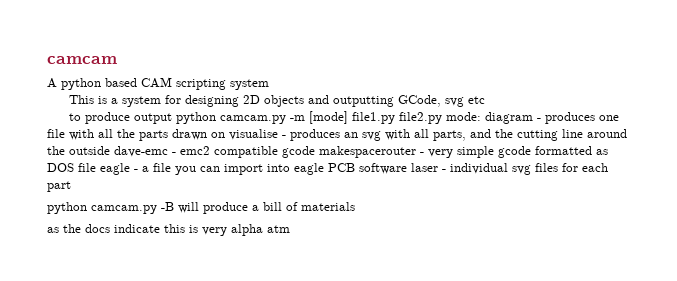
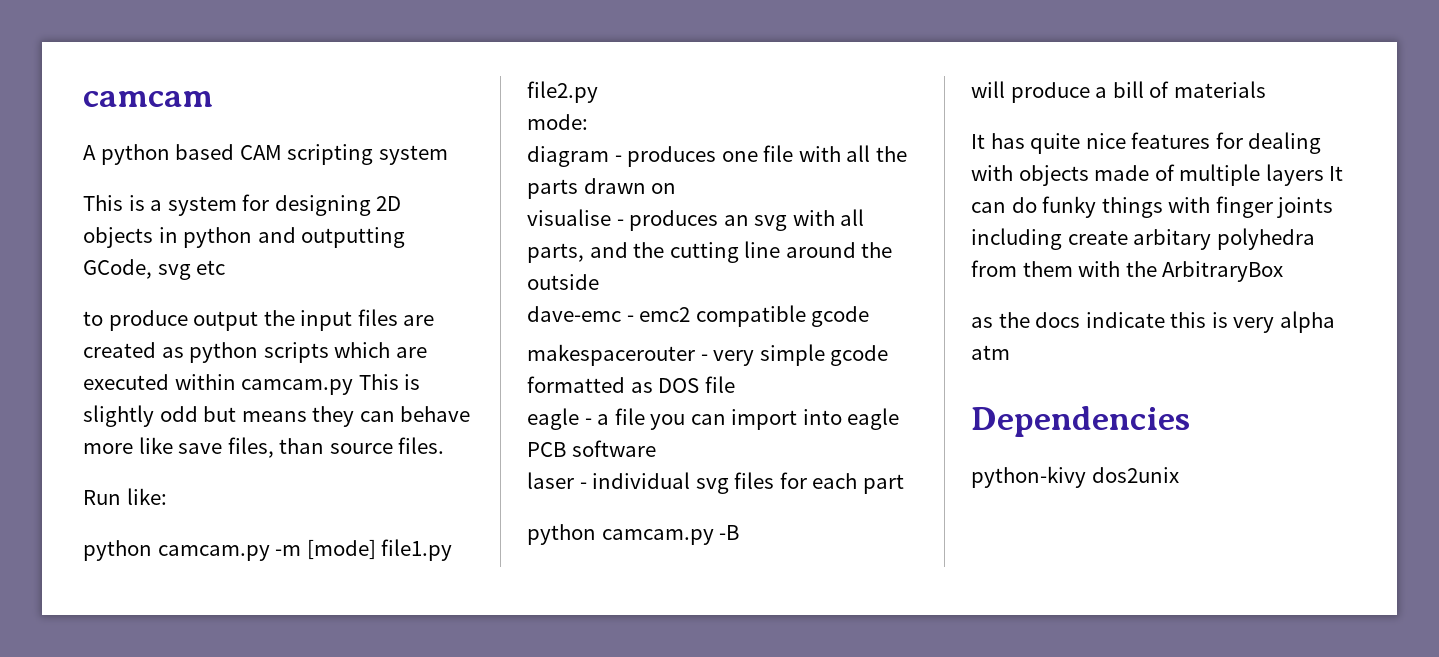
- This is a system for designing 2D objects and outputting GCode, svg etc
+ This is a system for designing 2D objects in python and outputting GCode, svg etc
- to produce output python camcam.py -m [mode] file1.py file2.py mode: diagram - produces one file with all the parts drawn on visualise - produces an svg with all parts, and the cutting line around the outside dave-emc - emc2 compatible gcode makespacerouter - very simple gcode formatted as DOS file eagle - a file you can import into eagle PCB software laser - individual svg files for each part
+ to produce output the input files are created as python scripts which are executed within camcam.py This is slightly odd but means they can behave more like save files, than source files.
+ Run like:
+ python camcam.py -m [mode] file1.py file2.py
+ mode:
+ diagram - produces one file with all the parts drawn on
+ visualise - produces an svg with all parts, and the cutting line around the outside
+ dave-emc - emc2 compatible gcode
+ makespacerouter - very simple gcode formatted as DOS file
+ eagle - a file you can import into eagle PCB software
+ laser - individual svg files for each part
- python camcam.py -B will produce a bill of materials
+ python camcam.py -B
+ will produce a bill of materials
+ It has quite nice features for dealing with objects made of multiple layers It can do funky things with finger joints including create arbitary polyhedra from them with the ArbitraryBox
+ Dependencies
+ python-kivy dos2unix

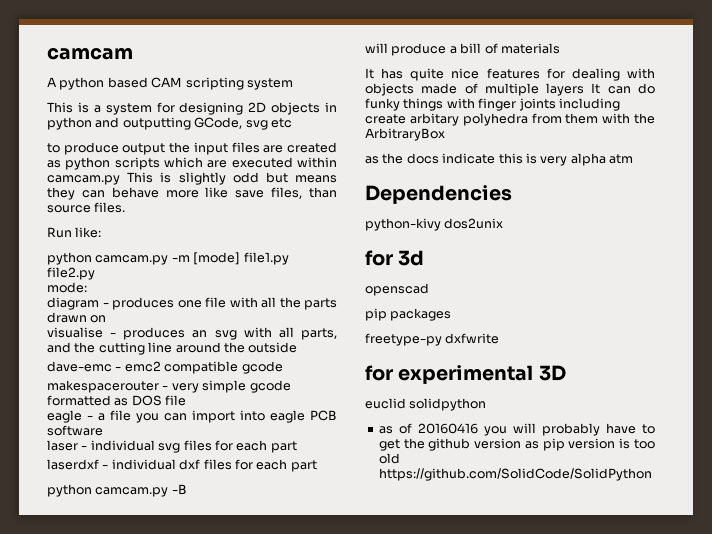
+ laserdxf - individual dxf files for each part
+ for 3d
+ openscad
+ pip packages
+ freetype-py dxfwrite
+ for experimental 3D
+ euclid solidpython
+ as of 20160416 you will probably have to get the github version as pip version is too old https://github.com/SolidCode/SolidPython

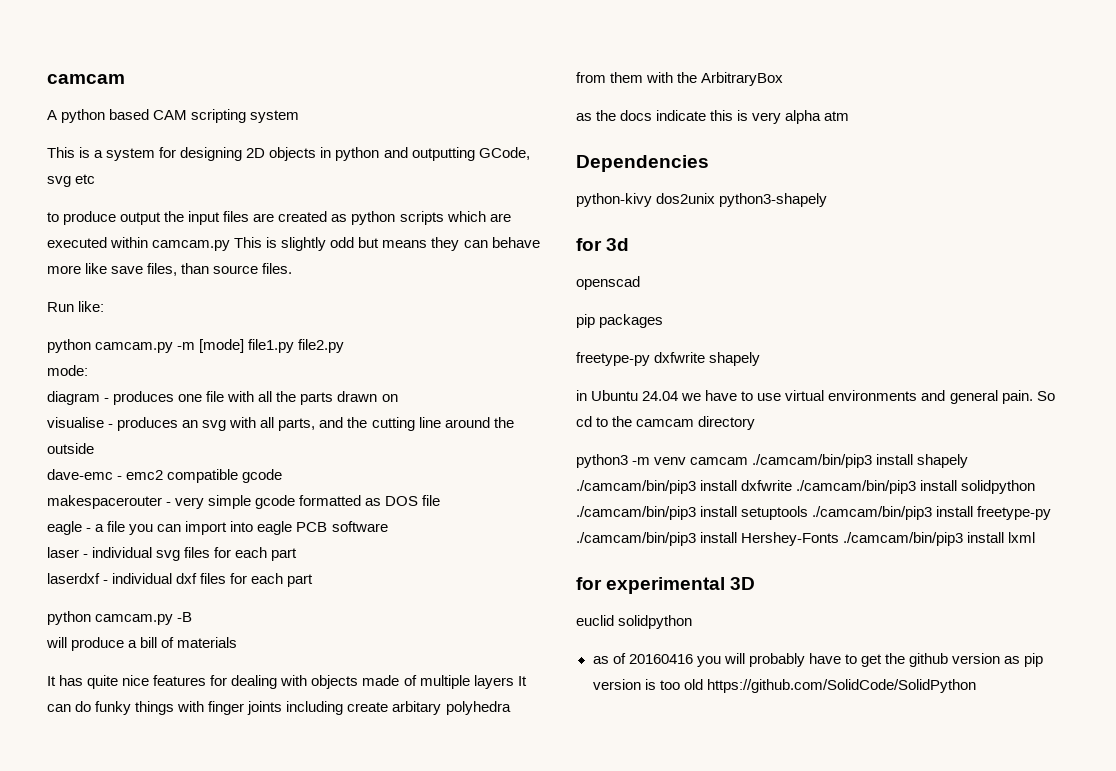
- python-kivy dos2unix
+ python-kivy dos2unix python3-shapely
- freetype-py dxfwrite
+ freetype-py dxfwrite shapely
+ in Ubuntu 24.04 we have to use virtual environments and general pain. So cd to the camcam directory
+ python3 -m venv camcam ./camcam/bin/pip3 install shapely ./camcam/bin/pip3 install dxfwrite ./camcam/bin/pip3 install solidpython ./camcam/bin/pip3 install setuptools ./camcam/bin/pip3 install freetype-py ./camcam/bin/pip3 install Hershey-Fonts ./camcam/bin/pip3 install lxml

